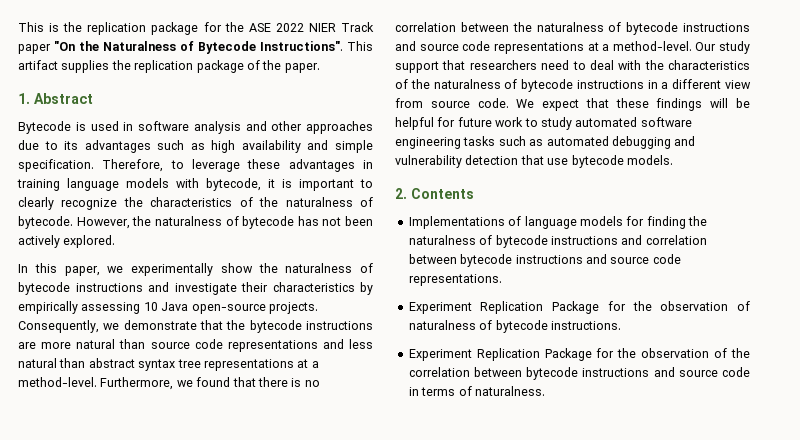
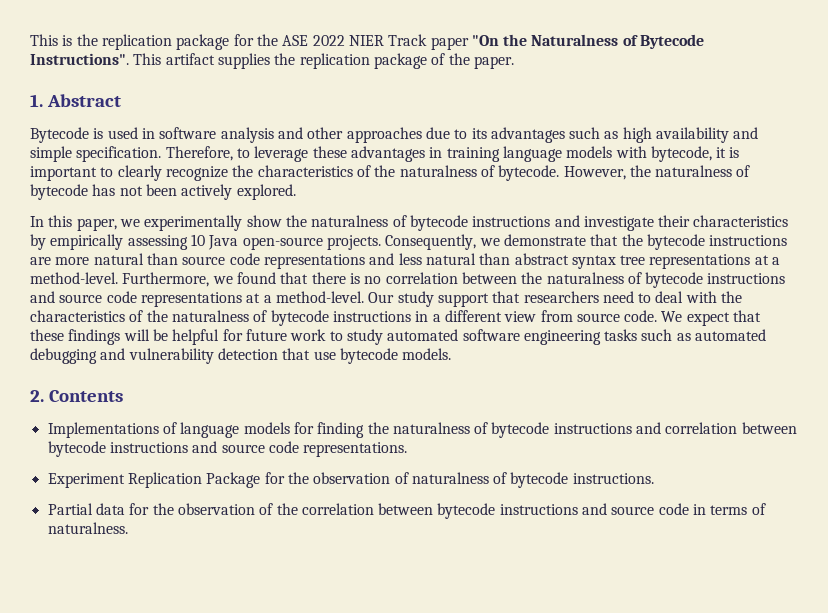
- Experiment Replication Package for the observation of the correlation between bytecode instructions and source code in terms of naturalness.
+ Partial data for the observation of the correlation between bytecode instructions and source code in terms of naturalness.

